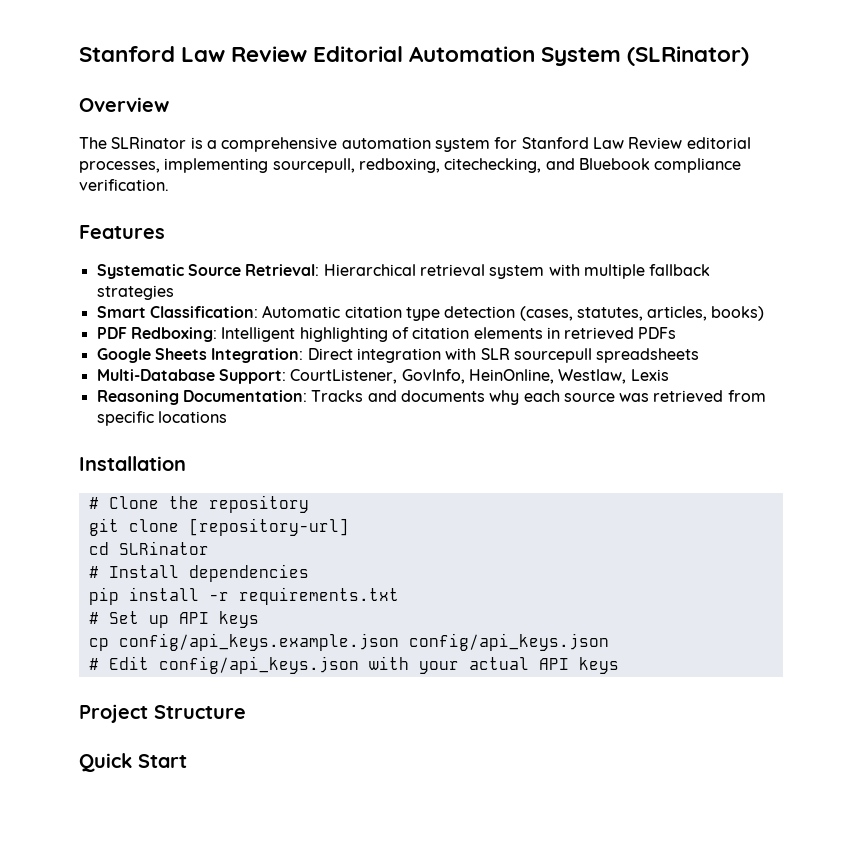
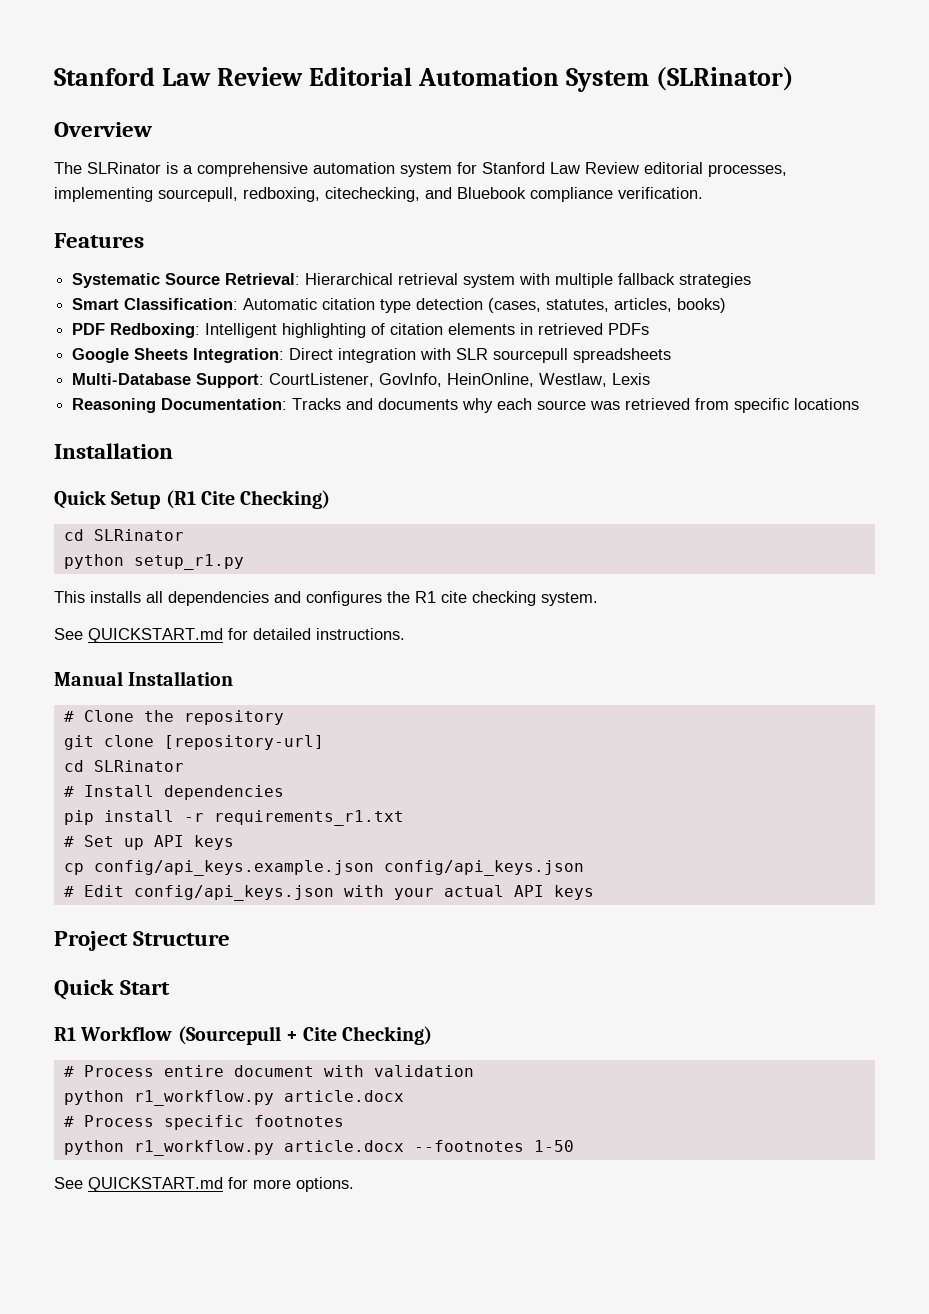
+ Quick Setup (R1 Cite Checking)
+ cd SLRinator
+ python setup_r1.py
+ This installs all dependencies and configures the R1 cite checking system.
+ See QUICKSTART.md for detailed instructions.
+ Manual Installation
- pip install -r requirements.txt
+ pip install -r requirements_r1.txt
+ R1 Workflow (Sourcepull + Cite Checking)
+ # Process entire document with validation
+ python r1_workflow.py article.docx
+ # Process specific footnotes
+ python r1_workflow.py article.docx --footnotes 1-50
+ See QUICKSTART.md for more options.

